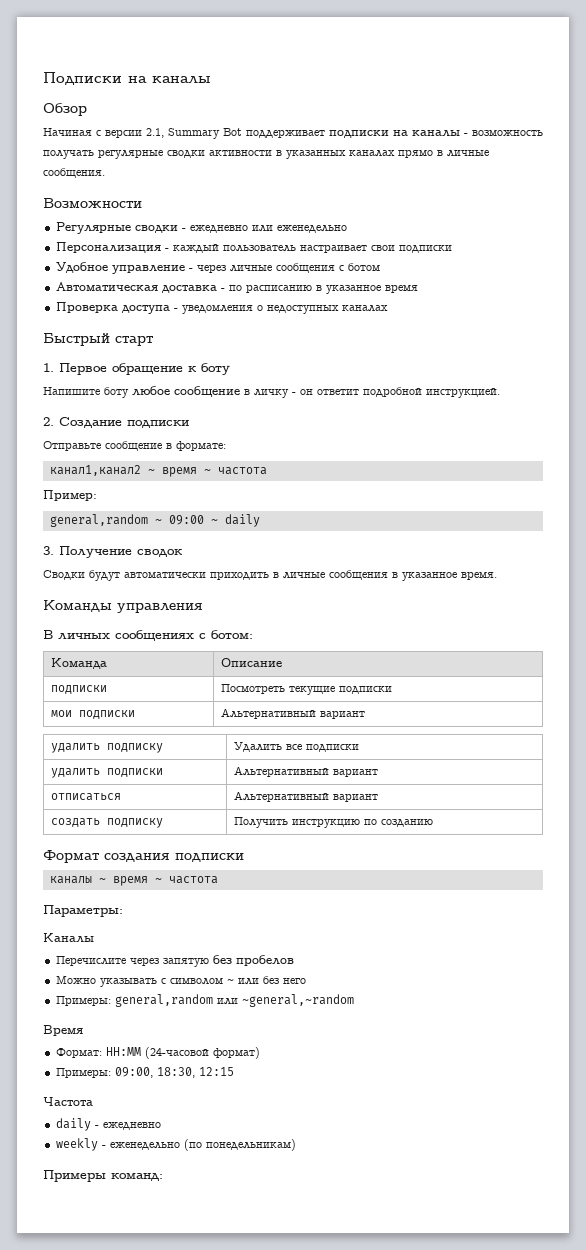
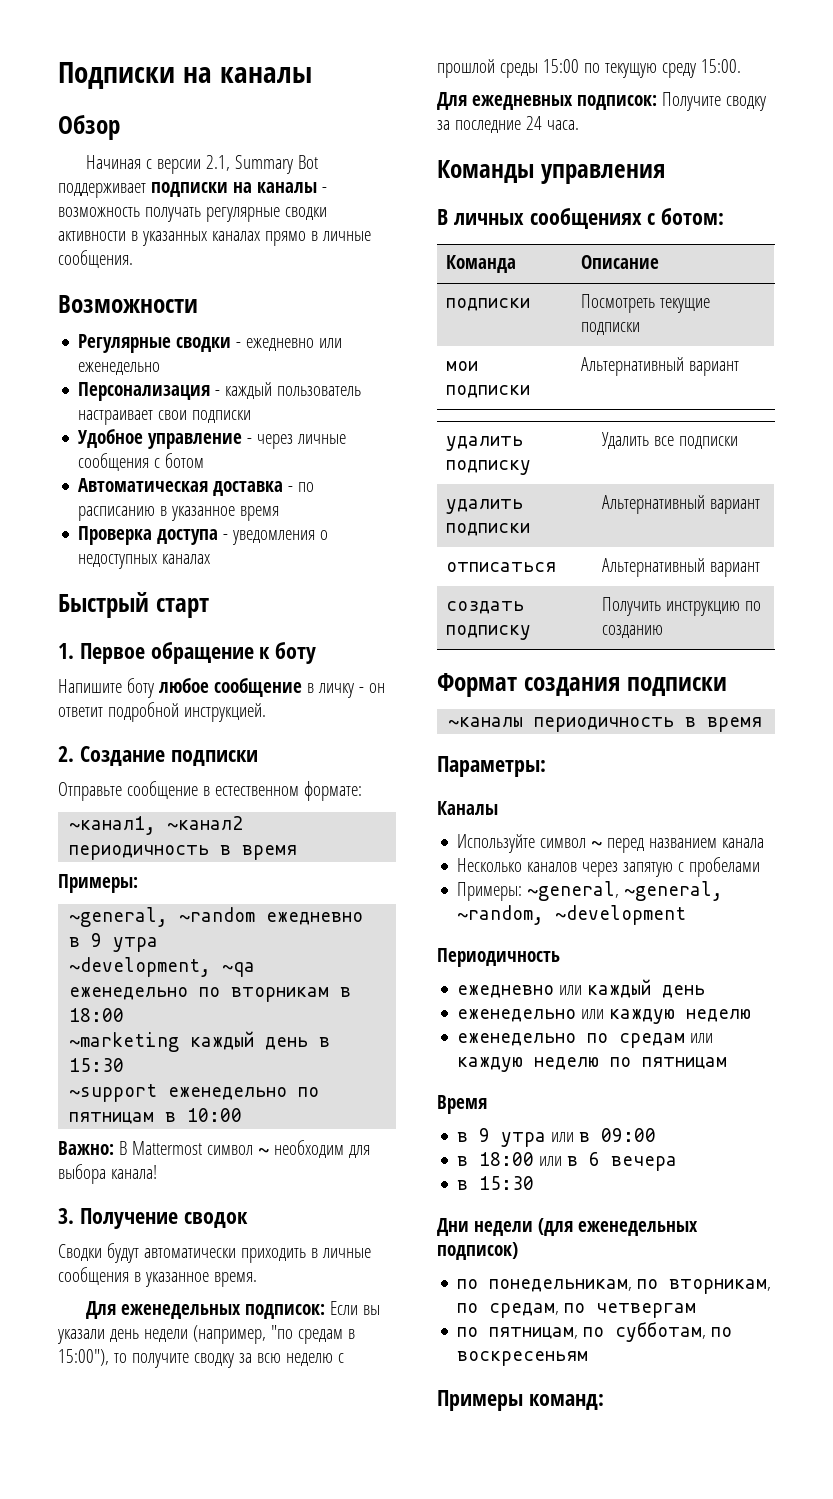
- Отправьте сообщение в формате:
+ Отправьте сообщение в естественном формате:
- канал1,канал2 ~ время ~ частота
- Пример:
- general,random ~ 09:00 ~ daily
+ ~канал1, ~канал2 периодичность в время
+ Примеры:
+ ~general, ~random ежедневно в 9 утра
+ ~development, ~qa еженедельно по вторникам в 18:00
+ ~marketing каждый день в 15:30
+ ~support еженедельно по пятницам в 10:00
+ Важно: В Mattermost символ ~ необходим для выбора канала!
+ Для еженедельных подписок: Если вы указали день недели (например, "по средам в 15:00"), то получите сводку за всю неделю с прошлой среды 15:00 по текущую среду 15:00.
+ Для ежедневных подписок: Получите сводку за последние 24 часа.
- каналы ~ время ~ частота
+ ~каналы периодичность в время
- Перечислите через запятую без пробелов
- Можно указывать с символом ~ или без него
- Примеры: general,random или ~general,~random
+ Используйте символ ~ перед названием канала
+ Несколько каналов через запятую с пробелами
+ Примеры: ~general, ~general, ~random, ~development
+ Периодичность
+ ежедневно или каждый день
+ еженедельно или каждую неделю
+ еженедельно по средам или каждую неделю по пятницам
  Время
- Формат: HH:MM (24-часовой формат)
- Примеры: 09:00, 18:30, 12:15
- Частота
- daily - ежедневно
- weekly - еженедельно (по понедельникам)
+ в 9 утра или в 09:00
+ в 18:00 или в 6 вечера
+ в 15:30
+ Дни недели (для еженедельных подписок)
+ по понедельникам, по вторникам, по средам, по четвергам
+ по пятницам, по субботам, по воскресеньям

